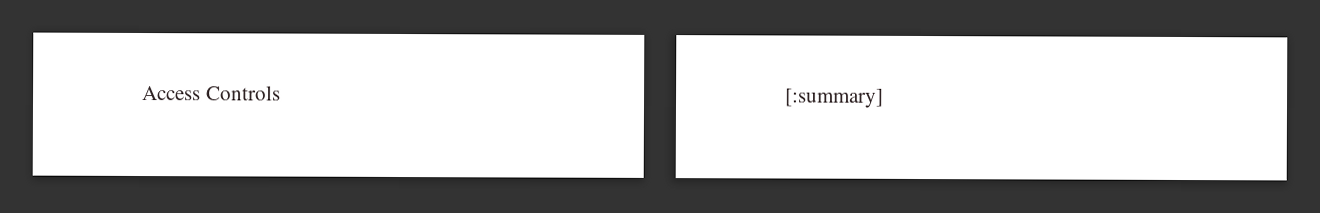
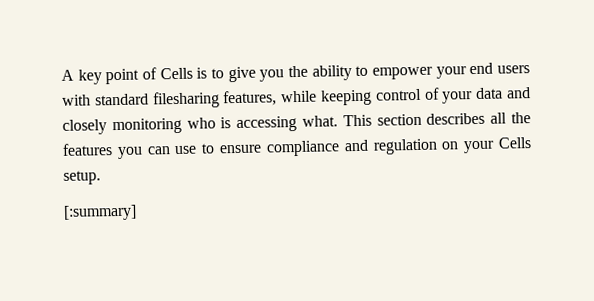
- Access Controls
+ A key point of Cells is to give you the ability to empower your end users with standard filesharing features, while keeping control of your data and closely monitoring who is accessing what. This section describes all the features you can use to ensure compliance and regulation on your Cells setup.

